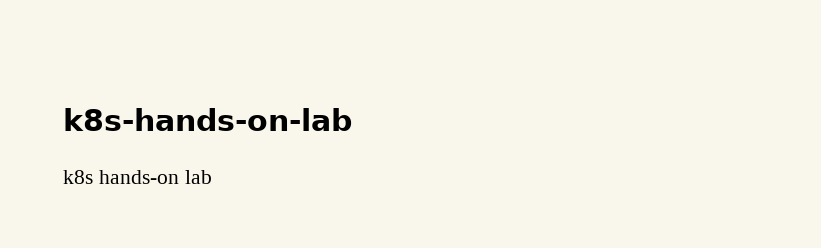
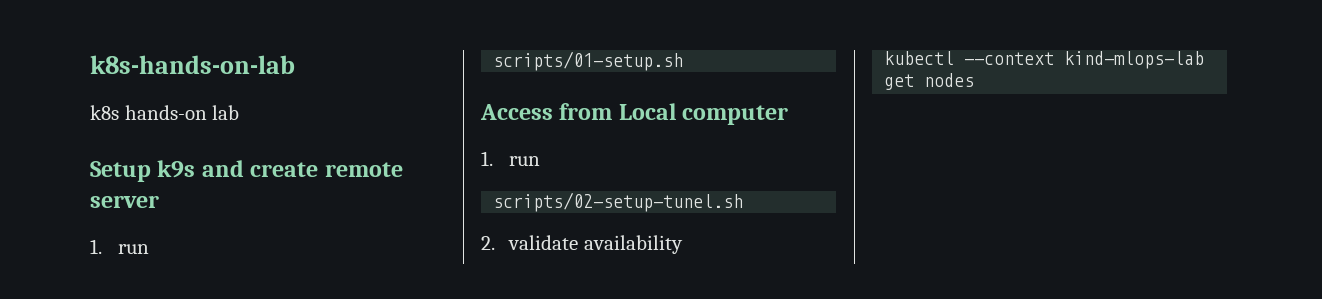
+ Setup k9s and create remote server
+ 1. run
+ scripts/01-setup.sh
+ Access from Local computer
+ 1. run
+ scripts/02-setup-tunel.sh
+ 2. validate availability
+ kubectl --context kind-mlops-lab get nodes

